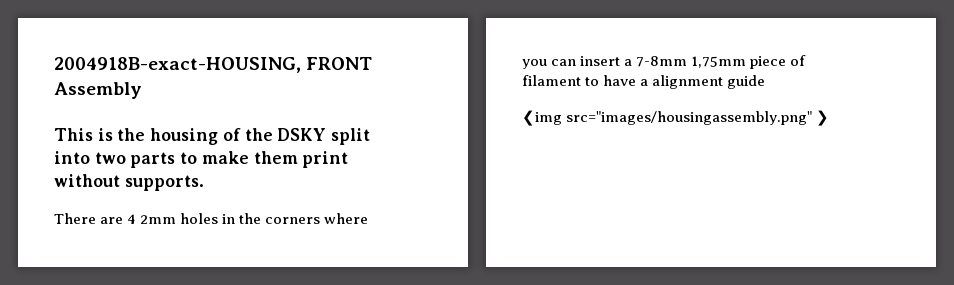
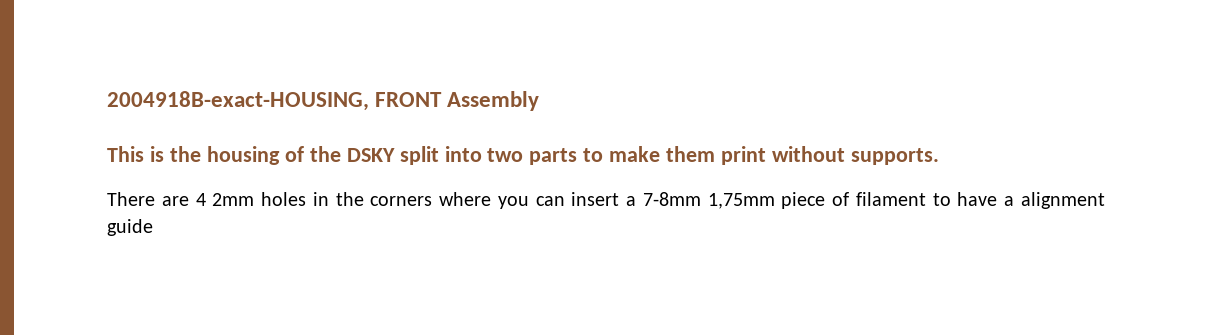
- ❮img src="images/housingassembly.png" ❯

